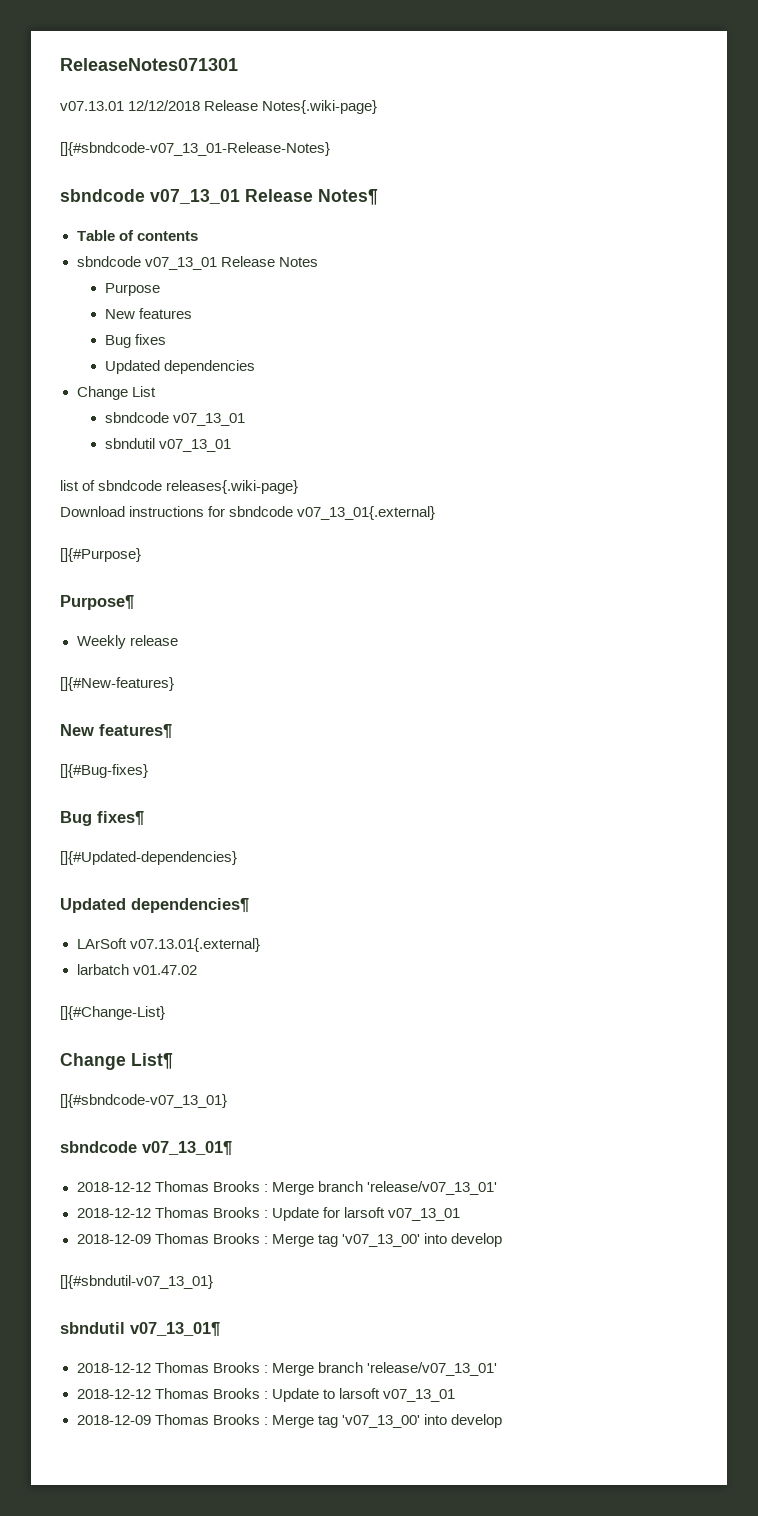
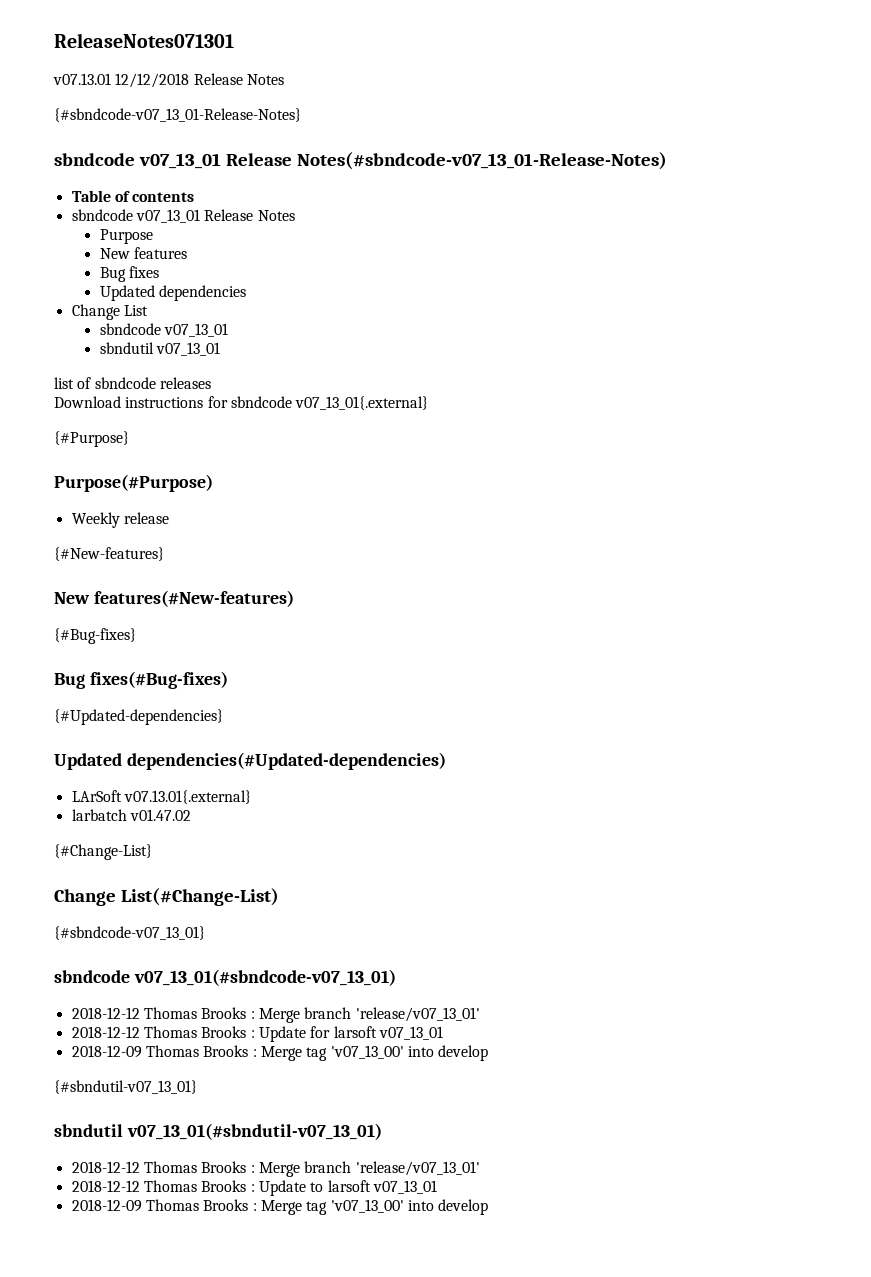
- v07.13.01 12/12/2018 Release Notes{.wiki-page}
- []{#sbndcode-v07_13_01-Release-Notes}
- sbndcode v07_13_01 Release Notes¶
+ v07.13.01 12/12/2018 Release Notes
+ {#sbndcode-v07_13_01-Release-Notes}
+ sbndcode v07_13_01 Release Notes(#sbndcode-v07_13_01-Release-Notes)
- list of sbndcode releases{.wiki-page}
+ list of sbndcode releases
- []{#Purpose}
- Purpose¶
+ {#Purpose}
+ Purpose(#Purpose)
- []{#New-features}
- New features¶
- []{#Bug-fixes}
- Bug fixes¶
- []{#Updated-dependencies}
- Updated dependencies¶
+ {#New-features}
+ New features(#New-features)
+ {#Bug-fixes}
+ Bug fixes(#Bug-fixes)
+ {#Updated-dependencies}
+ Updated dependencies(#Updated-dependencies)
- []{#Change-List}
- Change List¶
- []{#sbndcode-v07_13_01}
- sbndcode v07_13_01¶
+ {#Change-List}
+ Change List(#Change-List)
+ {#sbndcode-v07_13_01}
+ sbndcode v07_13_01(#sbndcode-v07_13_01)
- []{#sbndutil-v07_13_01}
- sbndutil v07_13_01¶
+ {#sbndutil-v07_13_01}
+ sbndutil v07_13_01(#sbndutil-v07_13_01)

